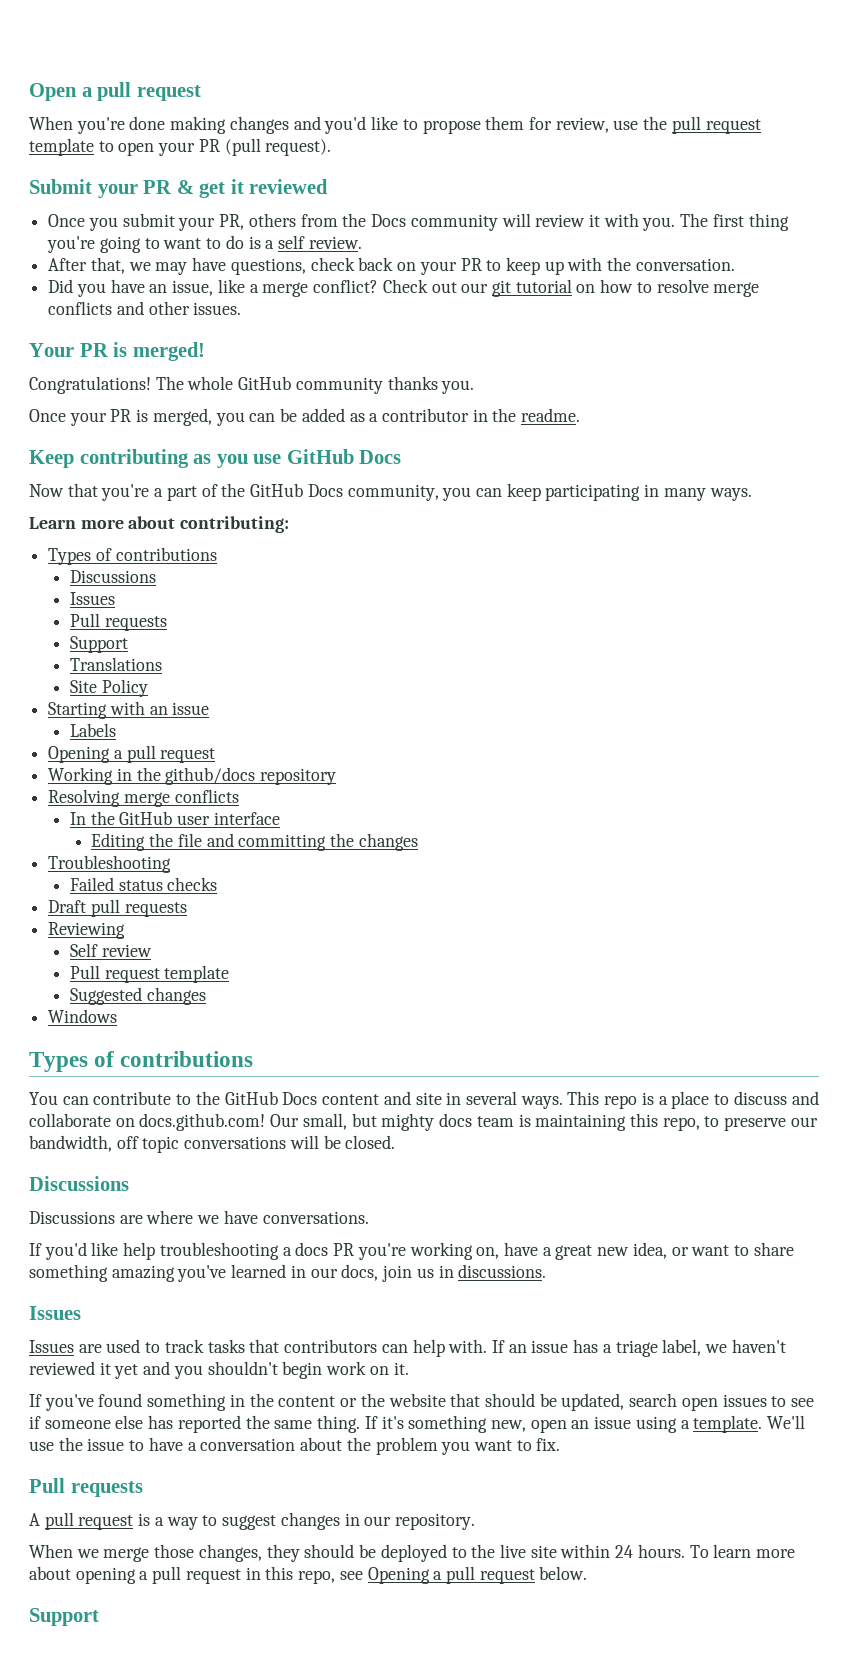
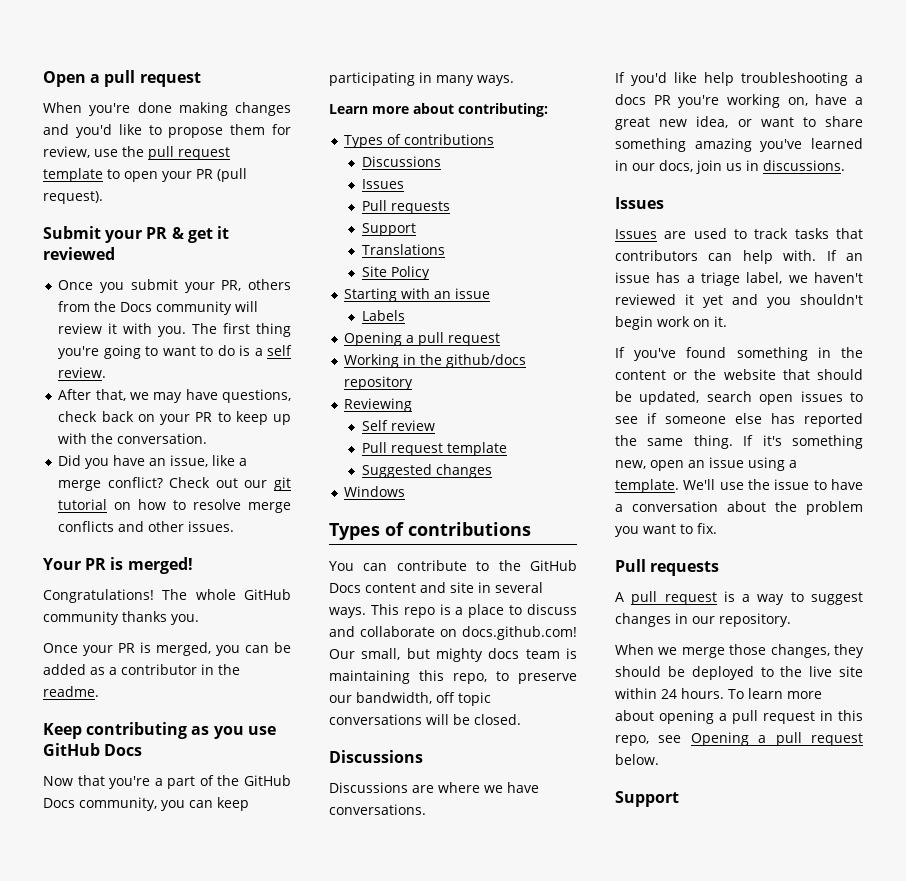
- Resolving merge conflicts
- In the GitHub user interface
- Editing the file and committing the changes
- Troubleshooting
- Failed status checks
- Draft pull requests

